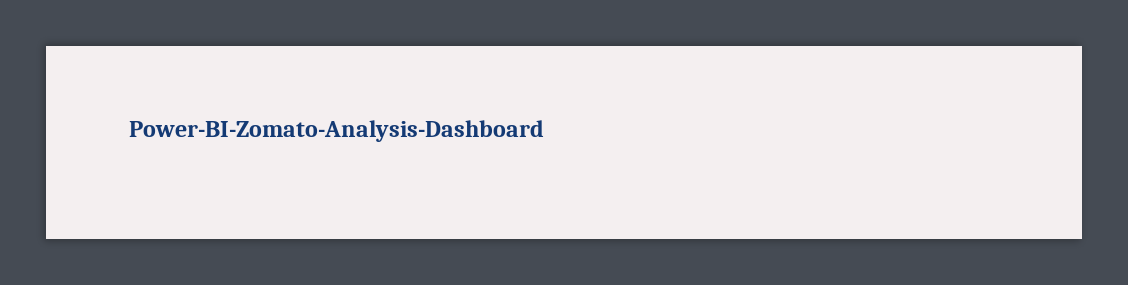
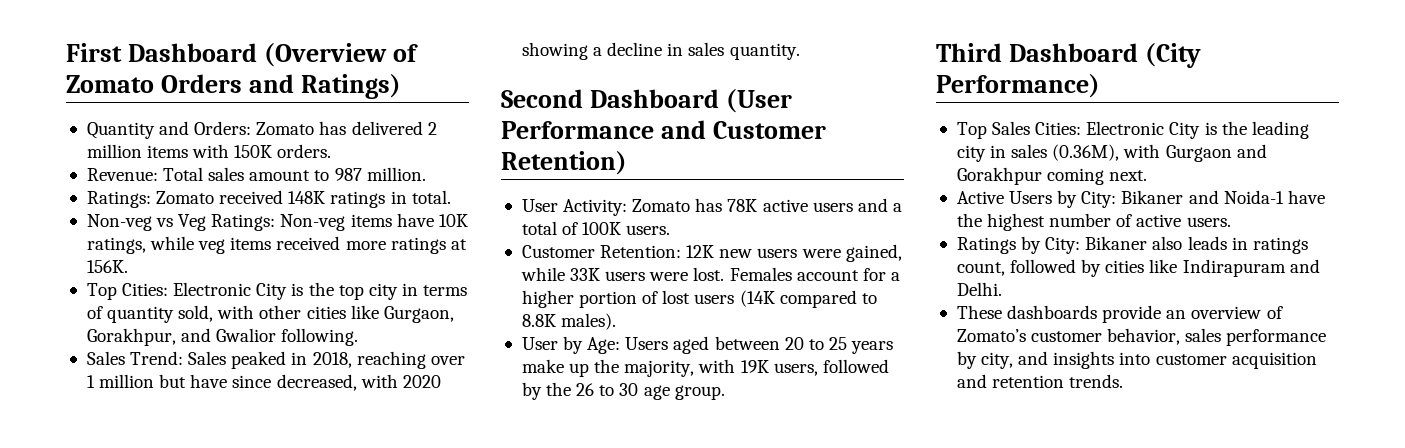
- Power-BI-Zomato-Analysis-Dashboard
+ First Dashboard (Overview of Zomato Orders and Ratings)
+ Quantity and Orders: Zomato has delivered 2 million items with 150K orders.
+ Revenue: Total sales amount to 987 million.
+ Ratings: Zomato received 148K ratings in total.
+ Non-veg vs Veg Ratings: Non-veg items have 10K ratings, while veg items received more ratings at 156K.
+ Top Cities: Electronic City is the top city in terms of quantity sold, with other cities like Gurgaon, Gorakhpur, and Gwalior following.
+ Sales Trend: Sales peaked in 2018, reaching over 1 million but have since decreased, with 2020 showing a decline in sales quantity.
+ Second Dashboard (User Performance and Customer Retention)
+ User Activity: Zomato has 78K active users and a total of 100K users.
+ Customer Retention: 12K new users were gained, while 33K users were lost. Females account for a higher portion of lost users (14K compared to 8.8K males).
+ User by Age: Users aged between 20 to 25 years make up the majority, with 19K users, followed by the 26 to 30 age group.
+ Third Dashboard (City Performance)
+ Top Sales Cities: Electronic City is the leading city in sales (0.36M), with Gurgaon and Gorakhpur coming next.
+ Active Users by City: Bikaner and Noida-1 have the highest number of active users.
+ Ratings by City: Bikaner also leads in ratings count, followed by cities like Indirapuram and Delhi.
+ These dashboards provide an overview of Zomato’s customer behavior, sales performance by city, and insights into customer acquisition and retention trends.

